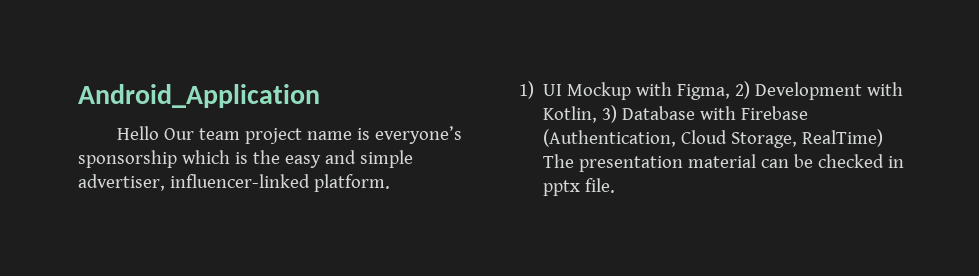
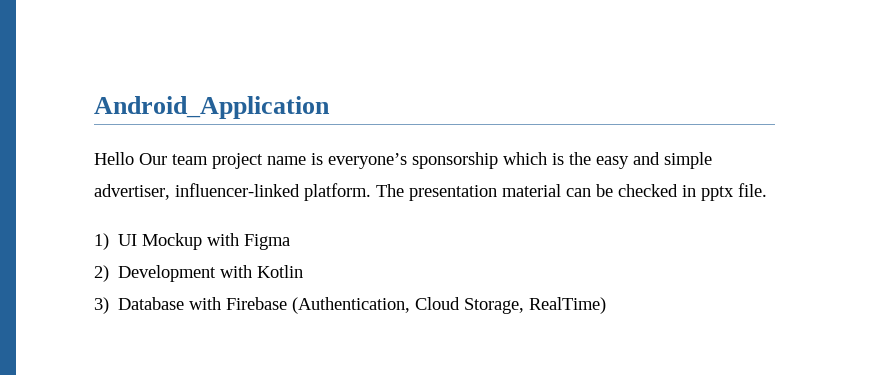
- Hello Our team project name is everyone’s sponsorship which is the easy and simple advertiser, influencer-linked platform.
- 1) UI Mockup with Figma, 2) Development with Kotlin, 3) Database with Firebase (Authentication, Cloud Storage, RealTime) The presentation material can be checked in pptx file.
+ Hello Our team project name is everyone’s sponsorship which is the easy and simple advertiser, influencer-linked platform. The presentation material can be checked in pptx file.
+ 1) UI Mockup with Figma
+ 2) Development with Kotlin
+ 3) Database with Firebase (Authentication, Cloud Storage, RealTime)

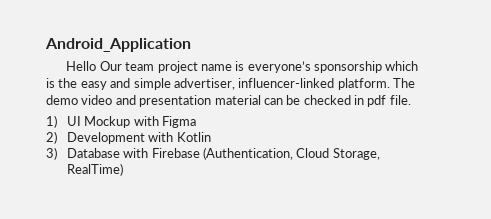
- The presentation material can be checked in pptx file.
+ The demo video and presentation material can be checked in pdf file.

